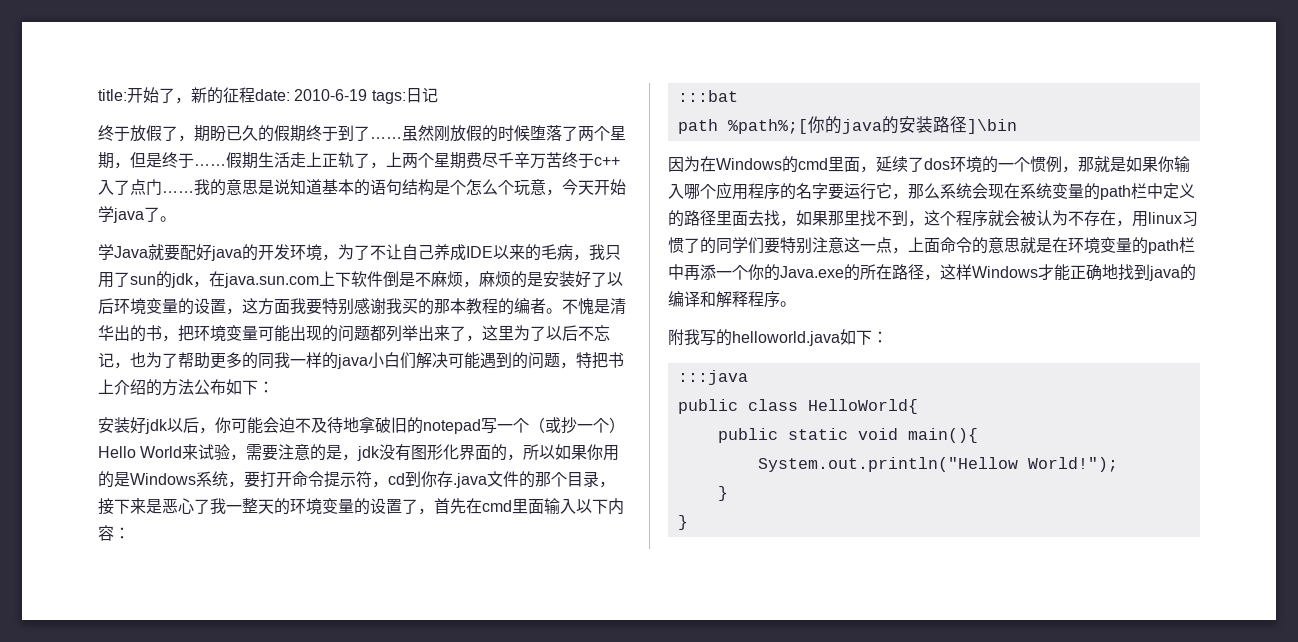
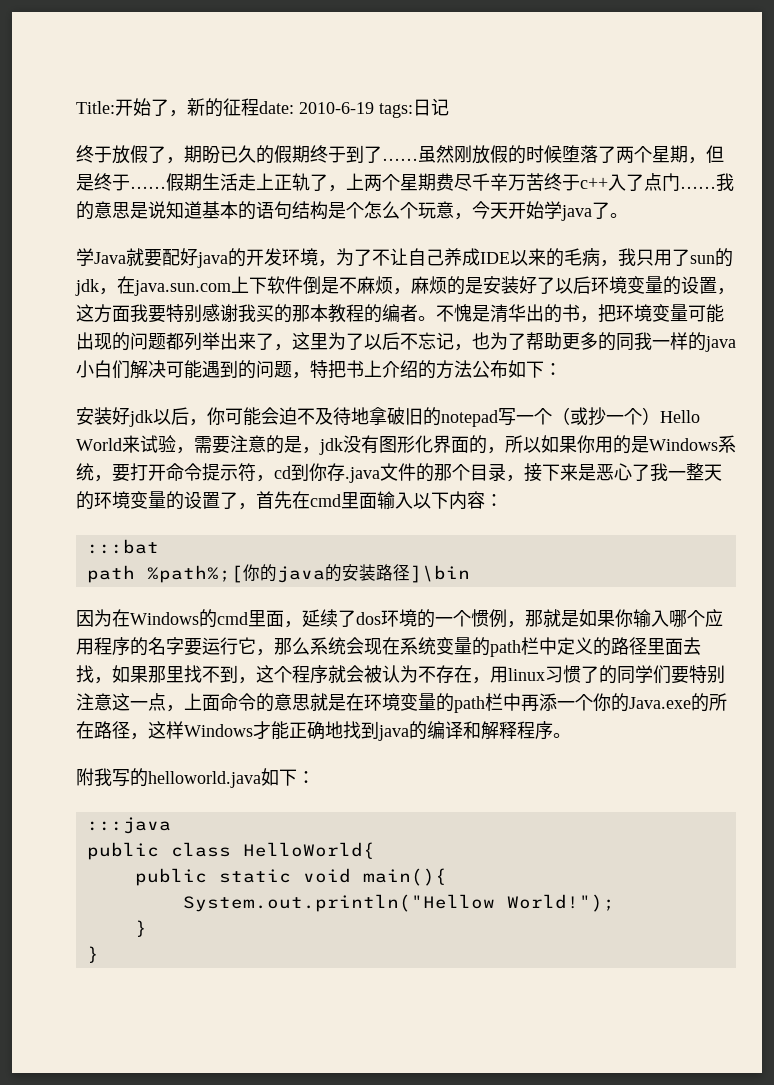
- title:开始了，新的征程date: 2010-6-19 tags:日记
+ Title:开始了，新的征程date: 2010-6-19 tags:日记

